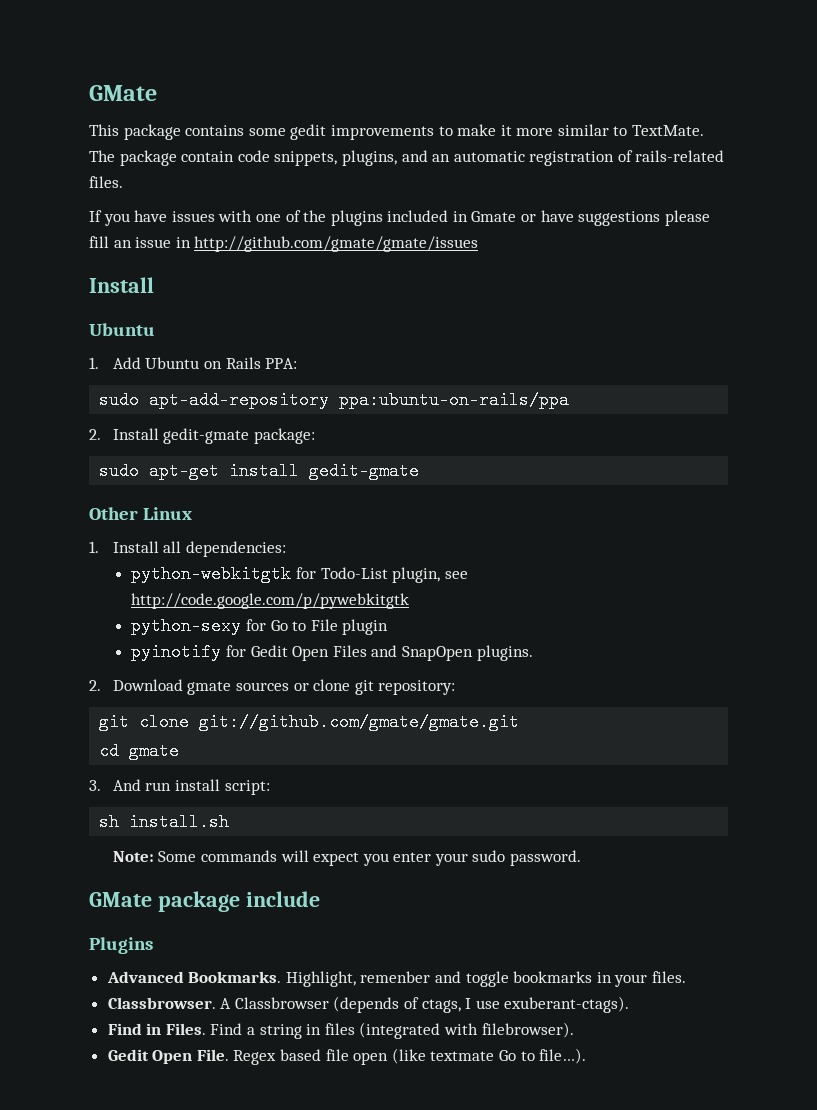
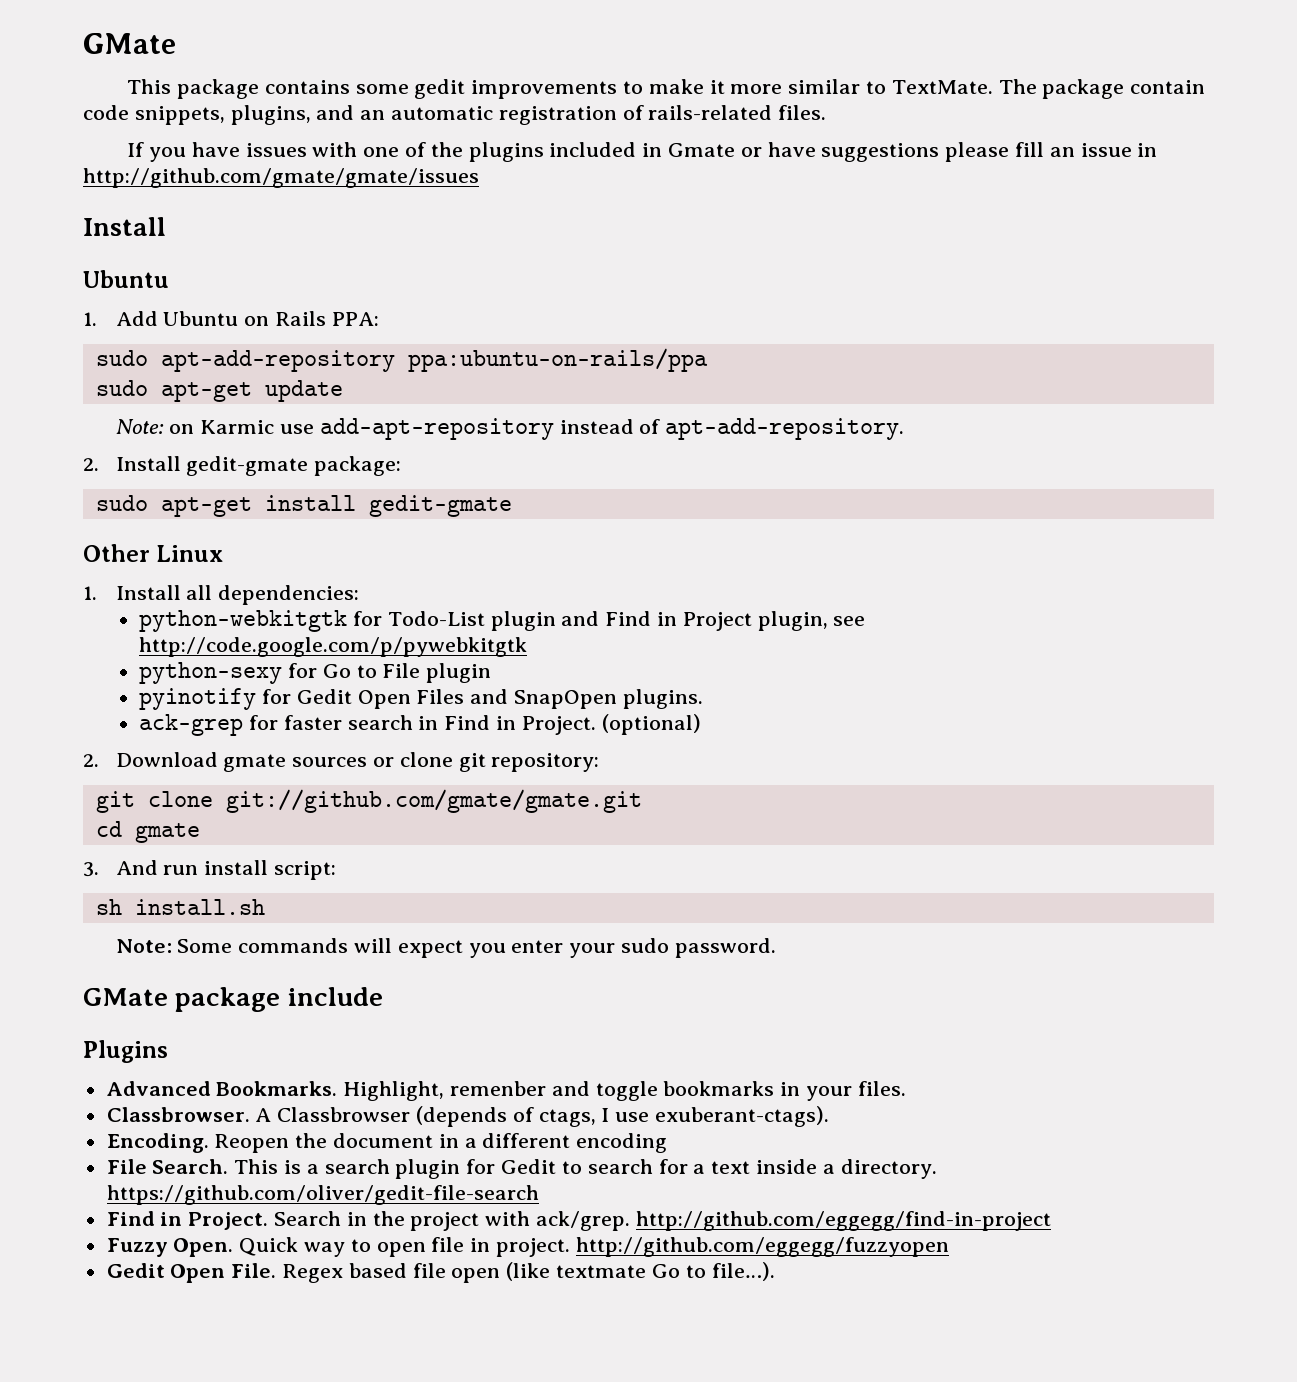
+ sudo apt-get update
+ Note: on Karmic use add-apt-repository instead of apt-add-repository.
- python-webkitgtk for Todo-List plugin, see http://code.google.com/p/pywebkitgtk
+ python-webkitgtk for Todo-List plugin and Find in Project plugin, see http://code.google.com/p/pywebkitgtk
+ ack-grep for faster search in Find in Project. (optional)
- Find in Files. Find a string in files (integrated with filebrowser).
+ Encoding. Reopen the document in a different encoding
+ File Search. This is a search plugin for Gedit to search for a text inside a directory. https://github.com/oliver/gedit-file-search
+ Find in Project. Search in the project with ack/grep. http://github.com/eggegg/find-in-project
+ Fuzzy Open. Quick way to open file in project. http://github.com/eggegg/fuzzyopen

